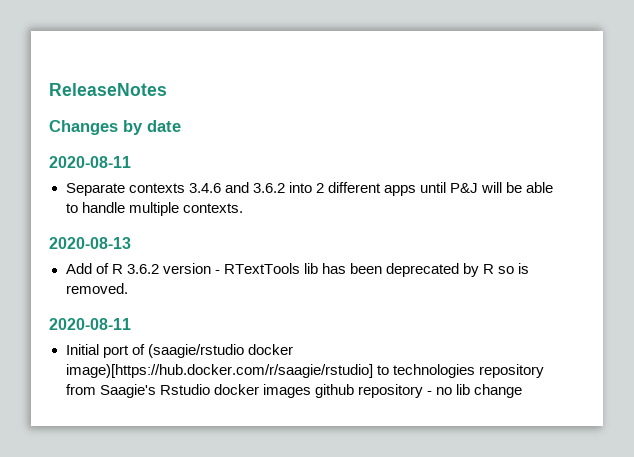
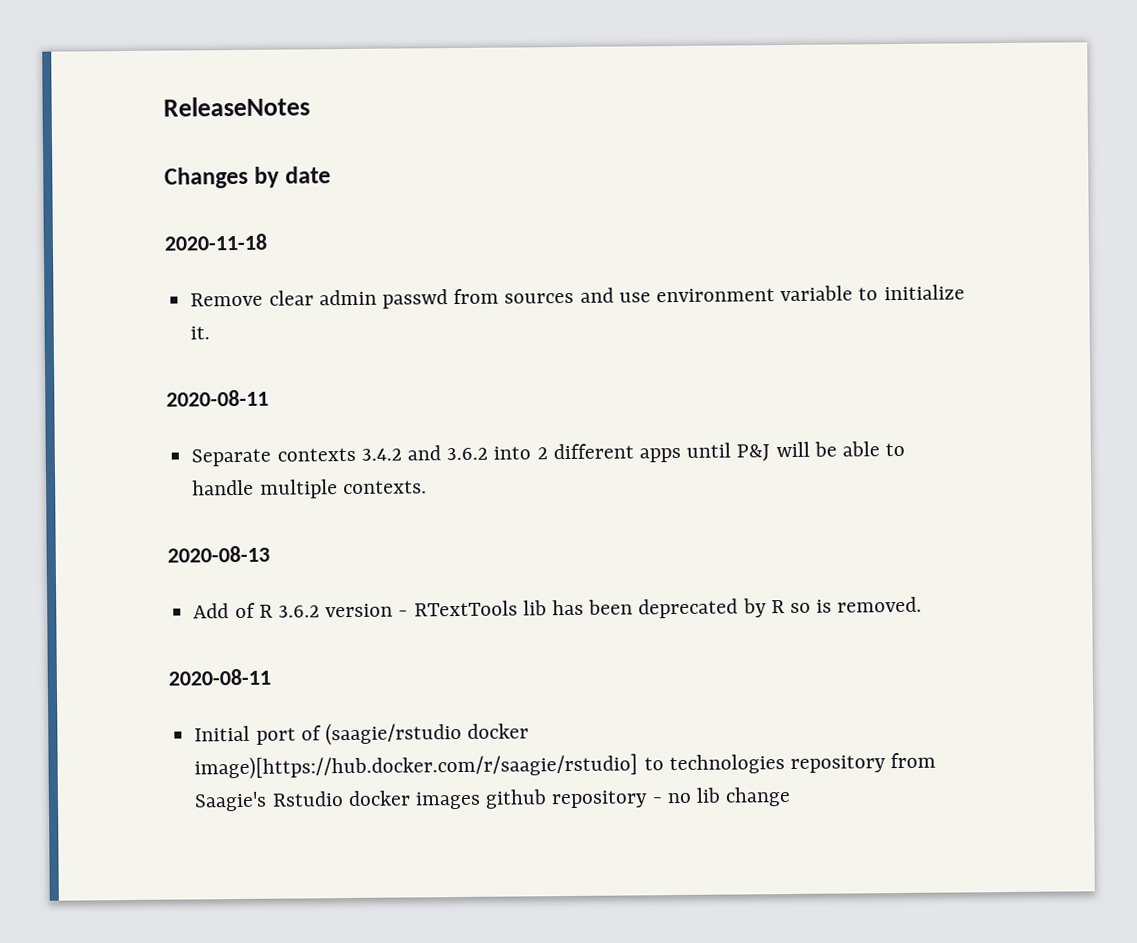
+ 2020-11-18
+ Remove clear admin passwd from sources and use environment variable to initialize it.
- Separate contexts 3.4.6 and 3.6.2 into 2 different apps until P&J will be able to handle multiple contexts.
+ Separate contexts 3.4.2 and 3.6.2 into 2 different apps until P&J will be able to handle multiple contexts.

